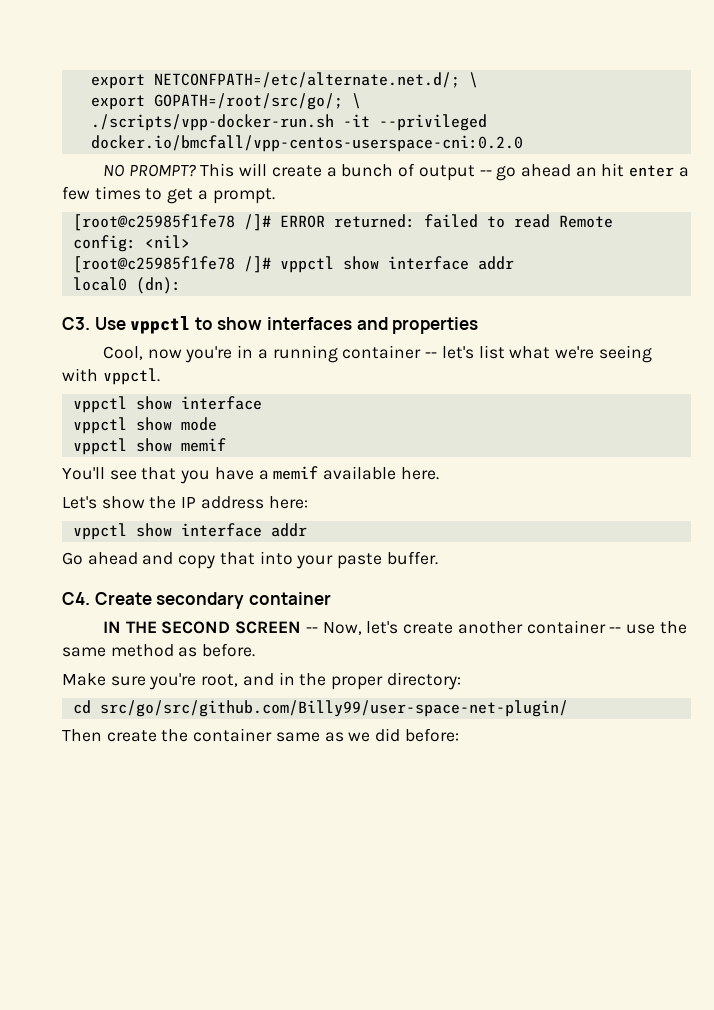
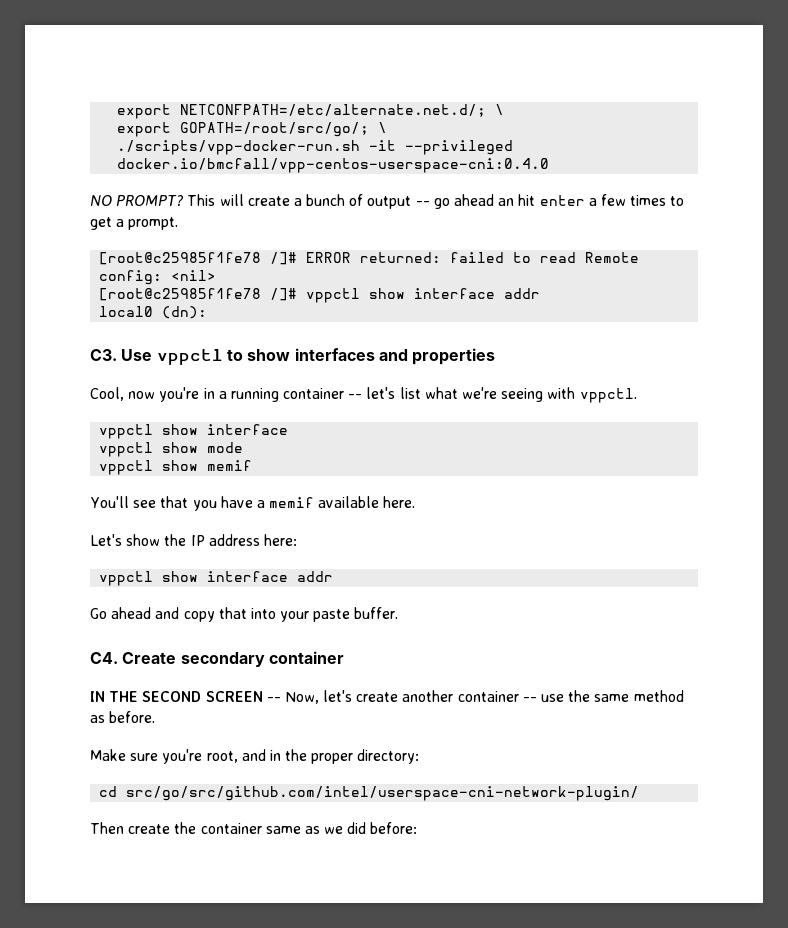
- ./scripts/vpp-docker-run.sh -it --privileged docker.io/bmcfall/vpp-centos-userspace-cni:0.2.0
+ ./scripts/vpp-docker-run.sh -it --privileged docker.io/bmcfall/vpp-centos-userspace-cni:0.4.0
- cd src/go/src/github.com/Billy99/user-space-net-plugin/
+ cd src/go/src/github.com/intel/userspace-cni-network-plugin/

